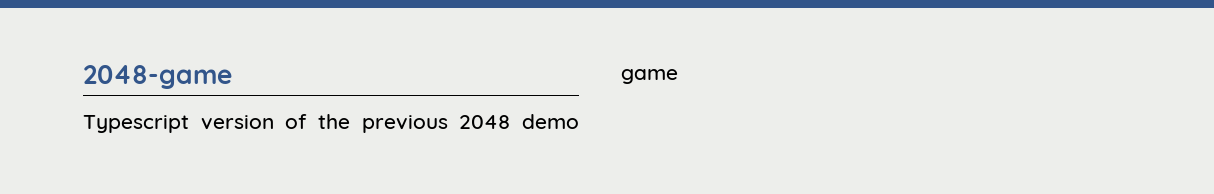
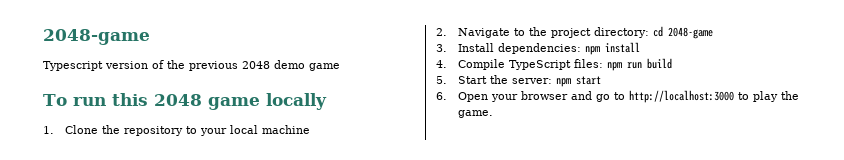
+ To run this 2048 game locally
+ 1. Clone the repository to your local machine
+ 2. Navigate to the project directory: cd 2048-game
+ 3. Install dependencies: npm install
+ 4. Compile TypeScript files: npm run build
+ 5. Start the server: npm start
+ 6. Open your browser and go to http://localhost:3000 to play the game.

